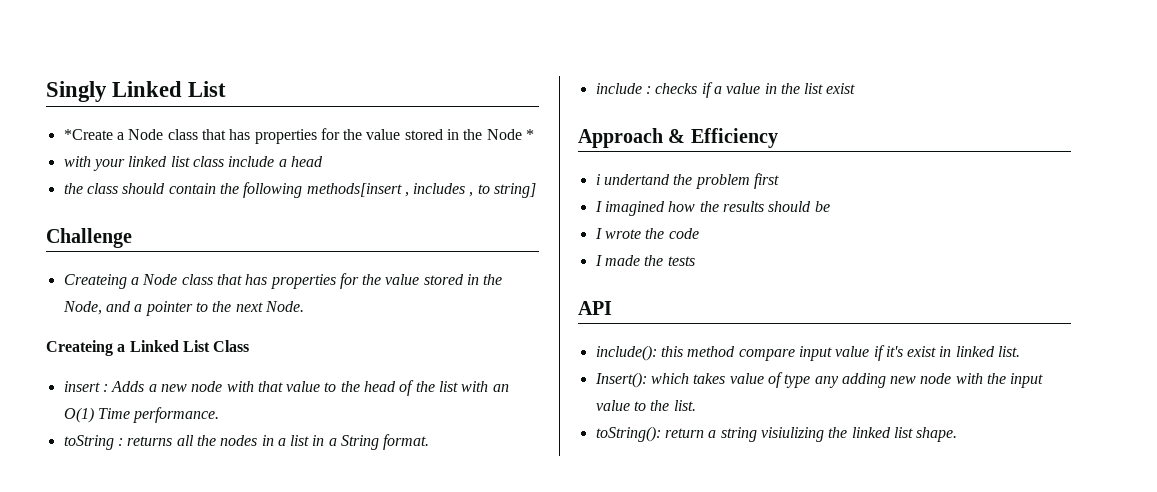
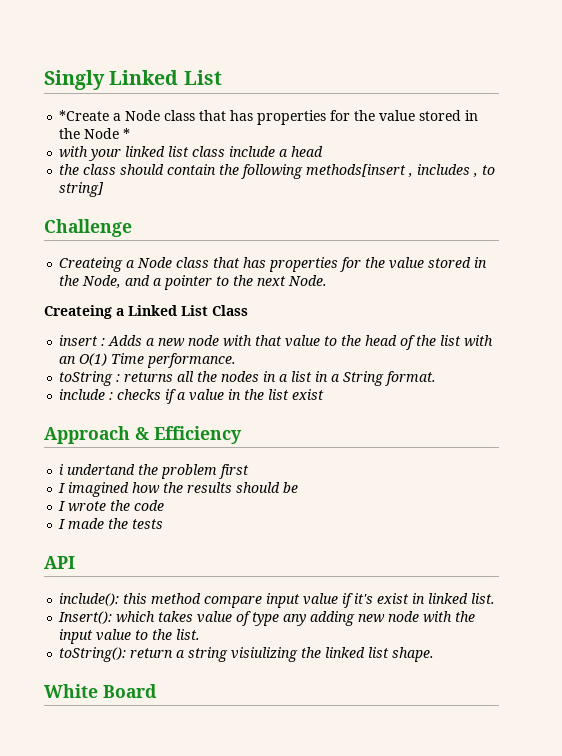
+ White Board

